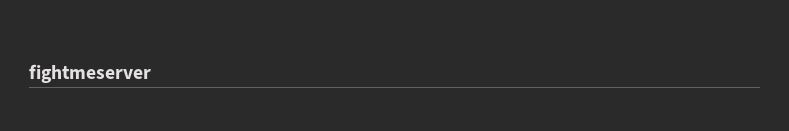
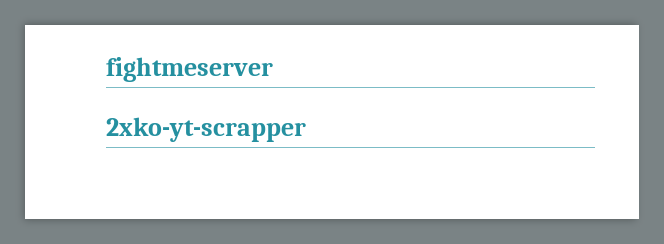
+ 2xko-yt-scrapper

